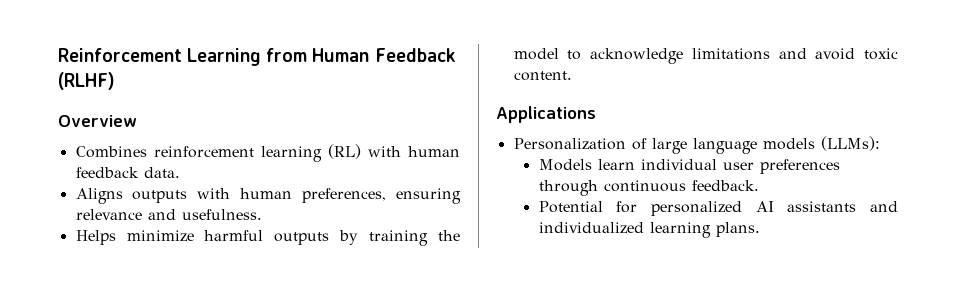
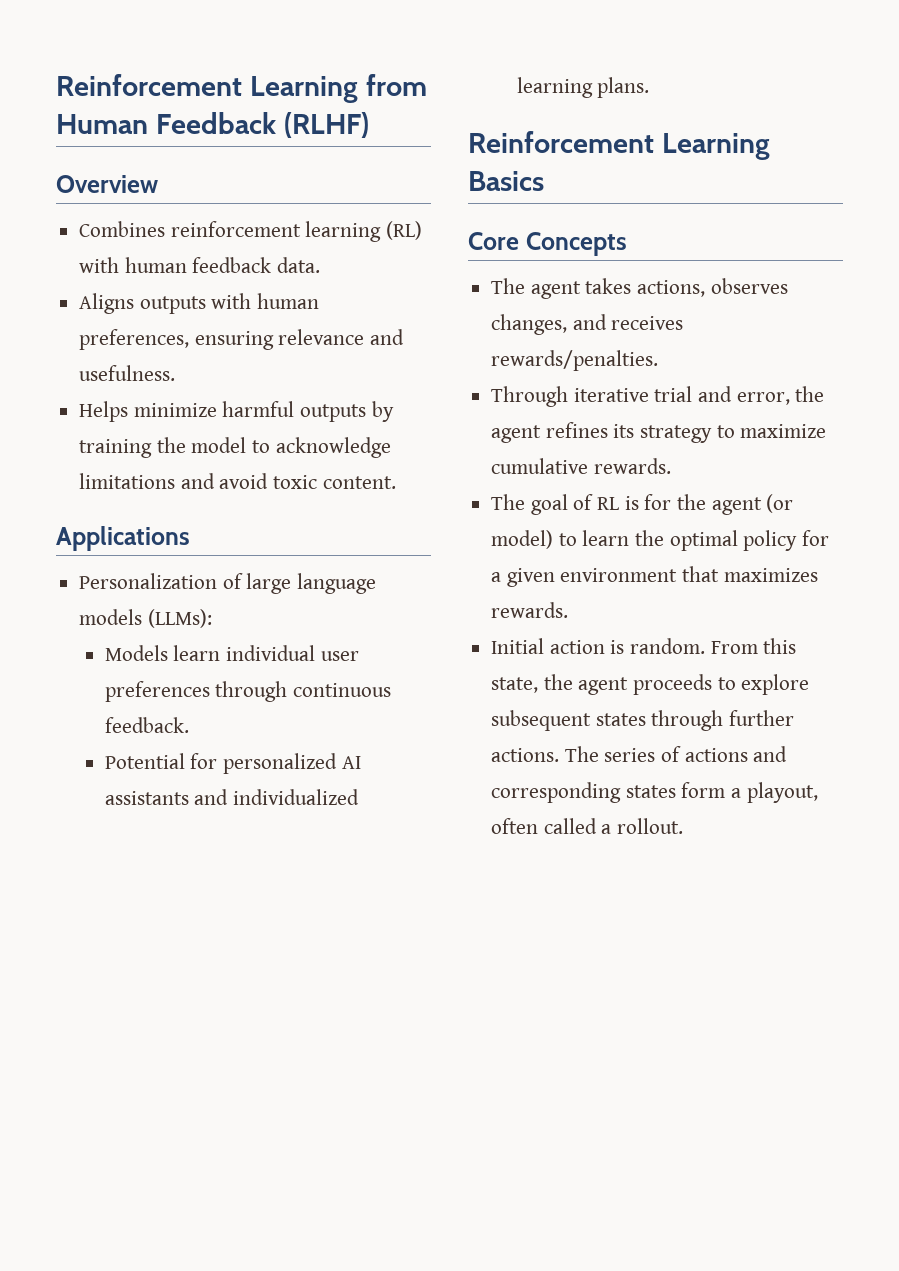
+ Reinforcement Learning Basics
+ Core Concepts
+ The agent takes actions, observes changes, and receives rewards/penalties.
+ Through iterative trial and error, the agent refines its strategy to maximize cumulative rewards.
+ The goal of RL is for the agent (or model) to learn the optimal policy for a given environment that maximizes rewards.
+ Initial action is random. From this state, the agent proceeds to explore subsequent states through further actions. The series of actions and corresponding states form a playout, often called a rollout.

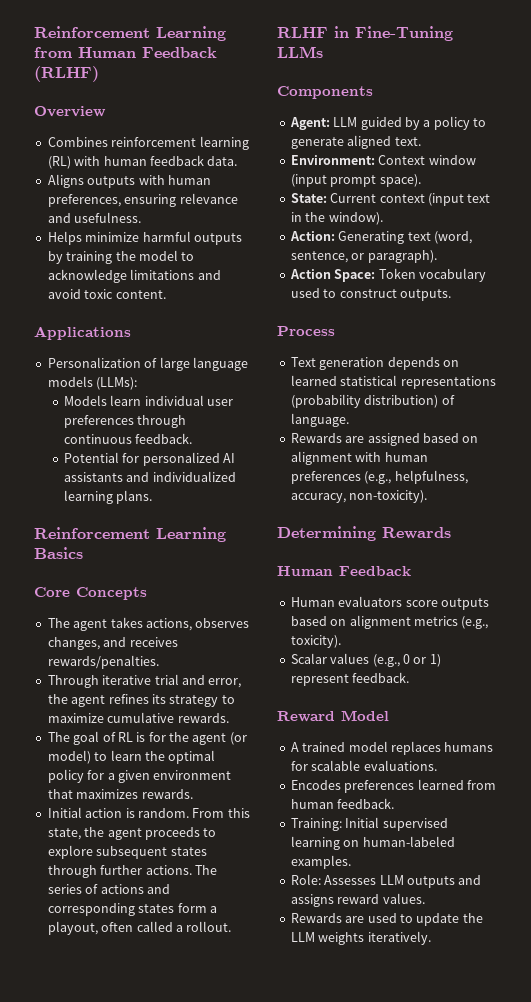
+ RLHF in Fine-Tuning LLMs
+ Components
+ Agent: LLM guided by a policy to generate aligned text.
+ Environment: Context window (input prompt space).
+ State: Current context (input text in the window).
+ Action: Generating text (word, sentence, or paragraph).
+ Action Space: Token vocabulary used to construct outputs.
+ Process
+ Text generation depends on learned statistical representations (probability distribution) of language.
+ Rewards are assigned based on alignment with human preferences (e.g., helpfulness, accuracy, non-toxicity).
+ Determining Rewards
+ Human Feedback
+ Human evaluators score outputs based on alignment metrics (e.g., toxicity).
+ Scalar values (e.g., 0 or 1) represent feedback.
+ Reward Model
+ A trained model replaces humans for scalable evaluations.
+ Encodes preferences learned from human feedback.
+ Training: Initial supervised learning on human-labeled examples.
+ Role: Assesses LLM outputs and assigns reward values.
+ Rewards are used to update the LLM weights iteratively.

